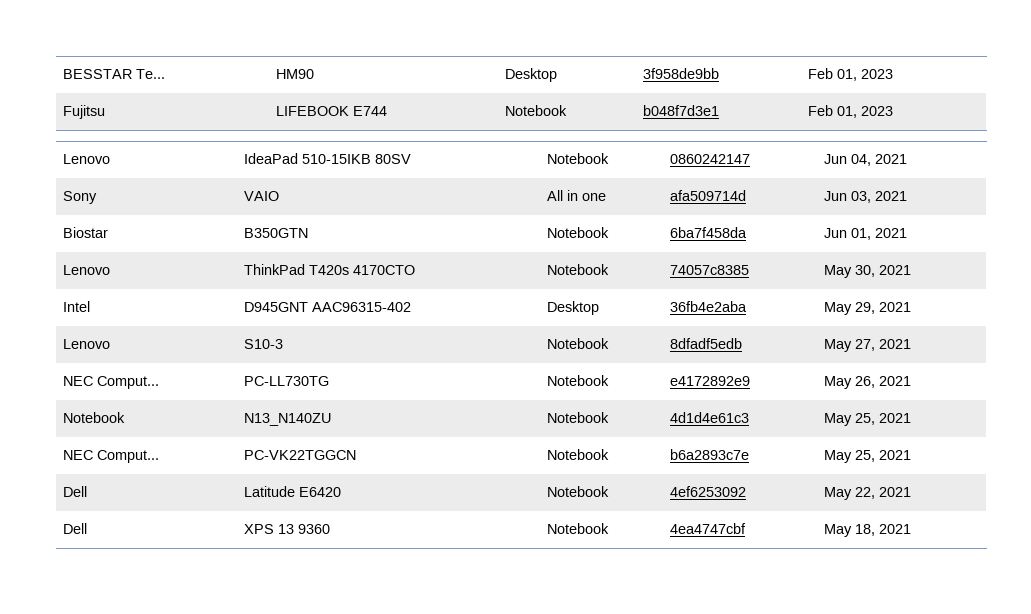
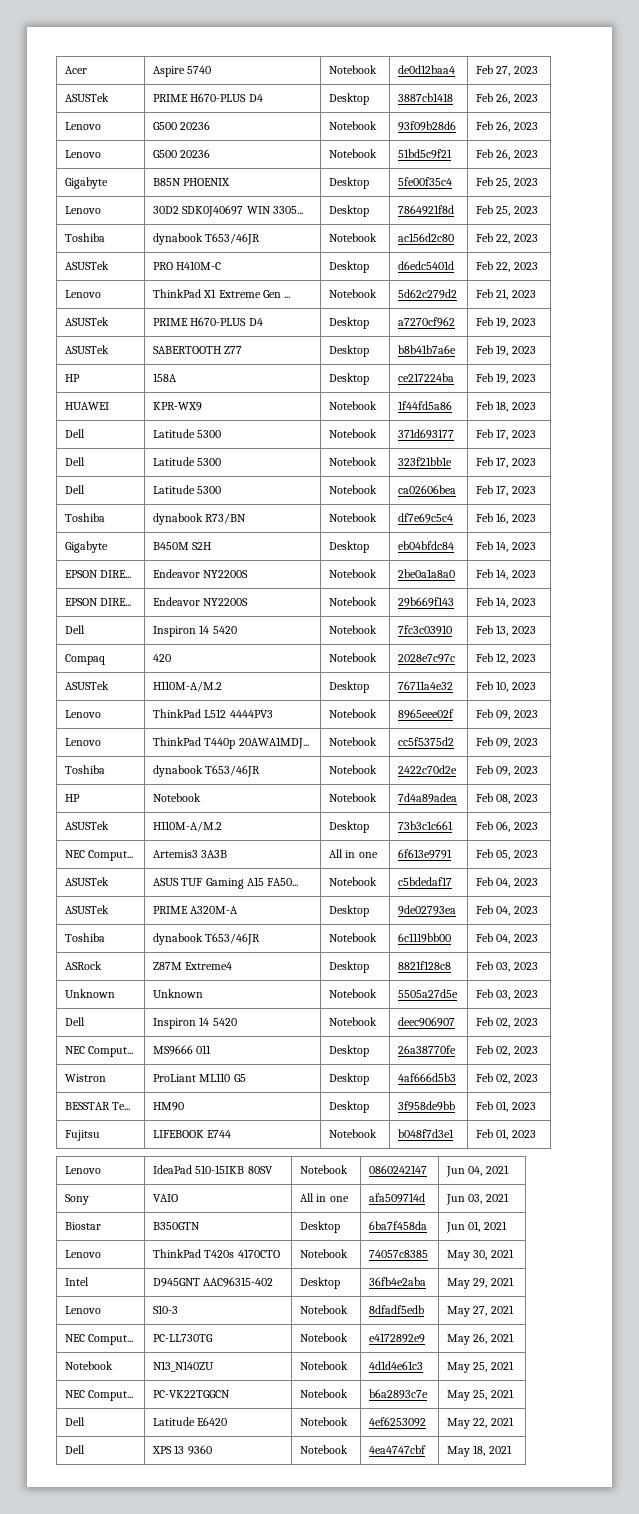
+ Acer | Aspire 5740 | Notebook | de0d12baa4 | Feb 27, 2023
+ ASUSTek | PRIME H670-PLUS D4 | Desktop | 3887cb1418 | Feb 26, 2023
+ Lenovo | G500 20236 | Notebook | 93f09b28d6 | Feb 26, 2023
+ Lenovo | G500 20236 | Notebook | 51bd5c9f21 | Feb 26, 2023
+ Gigabyte | B85N PHOENIX | Desktop | 5fe00f35c4 | Feb 25, 2023
+ Lenovo | 30D2 SDK0J40697 WIN 3305... | Desktop | 7864921f8d | Feb 25, 2023
+ Toshiba | dynabook T653/46JR | Notebook | ac156d2c80 | Feb 22, 2023
+ ASUSTek | PRO H410M-C | Desktop | d6edc5401d | Feb 22, 2023
+ Lenovo | ThinkPad X1 Extreme Gen ... | Notebook | 5d62c279d2 | Feb 21, 2023
+ ASUSTek | PRIME H670-PLUS D4 | Desktop | a7270cf962 | Feb 19, 2023
+ ASUSTek | SABERTOOTH Z77 | Desktop | b8b41b7a6e | Feb 19, 2023
+ HP | 158A | Desktop | ce217224ba | Feb 19, 2023
+ HUAWEI | KPR-WX9 | Notebook | 1f44fd5a86 | Feb 18, 2023
+ Dell | Latitude 5300 | Notebook | 371d693177 | Feb 17, 2023
+ Dell | Latitude 5300 | Notebook | 323f21bb1e | Feb 17, 2023
+ Dell | Latitude 5300 | Notebook | ca02606bea | Feb 17, 2023
+ Toshiba | dynabook R73/BN | Notebook | df7e69c5c4 | Feb 16, 2023
+ Gigabyte | B450M S2H | Desktop | eb04bfdc84 | Feb 14, 2023
+ EPSON DIRE... | Endeavor NY2200S | Notebook | 2be0a1a8a0 | Feb 14, 2023
+ EPSON DIRE... | Endeavor NY2200S | Notebook | 29b669f143 | Feb 14, 2023
+ Dell | Inspiron 14 5420 | Notebook | 7fc3c03910 | Feb 13, 2023
+ Compaq | 420 | Notebook | 2028e7c97c | Feb 12, 2023
+ ASUSTek | H110M-A/M.2 | Desktop | 76711a4e32 | Feb 10, 2023
+ Lenovo | ThinkPad L512 4444PV3 | Notebook | 8965eee02f | Feb 09, 2023
+ Lenovo | ThinkPad T440p 20AWA1MDJ... | Notebook | cc5f5375d2 | Feb 09, 2023
+ Toshiba | dynabook T653/46JR | Notebook | 2422c70d2e | Feb 09, 2023
+ HP | Notebook | Notebook | 7d4a89adea | Feb 08, 2023
+ ASUSTek | H110M-A/M.2 | Desktop | 73b3c1c661 | Feb 06, 2023
+ NEC Comput... | Artemis3 3A3B | All in one | 6f613e9791 | Feb 05, 2023
+ ASUSTek | ASUS TUF Gaming A15 FA50... | Notebook | c5bdedaf17 | Feb 04, 2023
+ ASUSTek | PRIME A320M-A | Desktop | 9de02793ea | Feb 04, 2023
+ Toshiba | dynabook T653/46JR | Notebook | 6c1119bb00 | Feb 04, 2023
+ ASRock | Z87M Extreme4 | Desktop | 8821f128c8 | Feb 03, 2023
+ Unknown | Unknown | Notebook | 5505a27d5e | Feb 03, 2023
+ Dell | Inspiron 14 5420 | Notebook | deec906907 | Feb 02, 2023
+ NEC Comput... | MS9666 011 | Desktop | 26a38770fe | Feb 02, 2023
+ Wistron | ProLiant ML110 G5 | Desktop | 4af666d5b3 | Feb 02, 2023
- Biostar | B350GTN | Notebook | 6ba7f458da | Jun 01, 2021
+ Biostar | B350GTN | Desktop | 6ba7f458da | Jun 01, 2021

